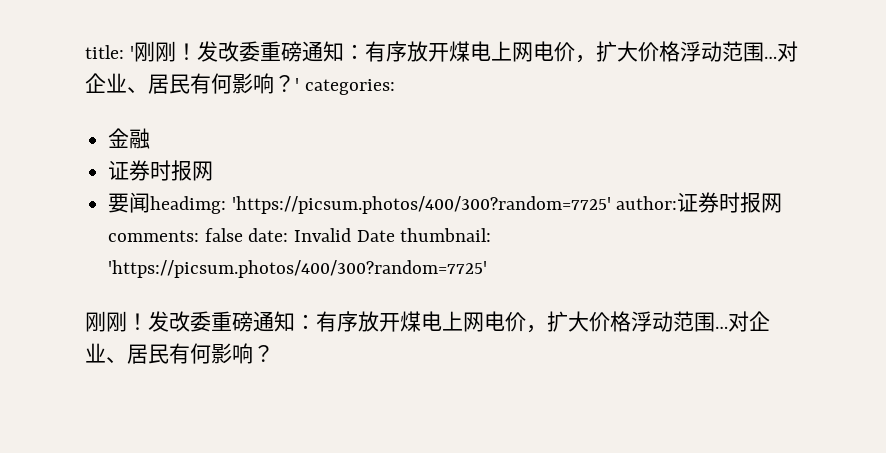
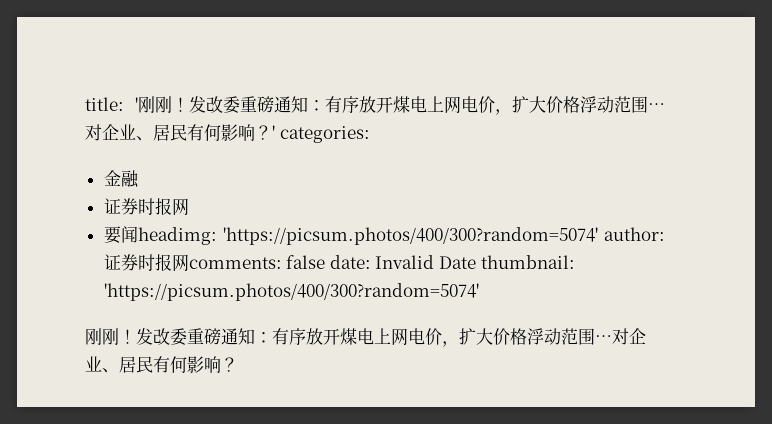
- 要闻headimg: 'https://picsum.photos/400/300?random=7725' author:证券时报网comments: false date: Invalid Date thumbnail: 'https://picsum.photos/400/300?random=7725'
+ 要闻headimg: 'https://picsum.photos/400/300?random=5074' author:证券时报网comments: false date: Invalid Date thumbnail: 'https://picsum.photos/400/300?random=5074'

